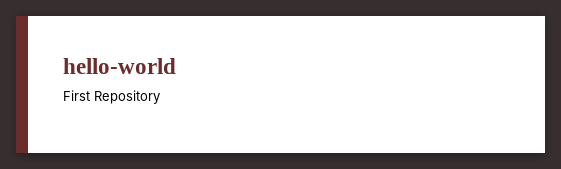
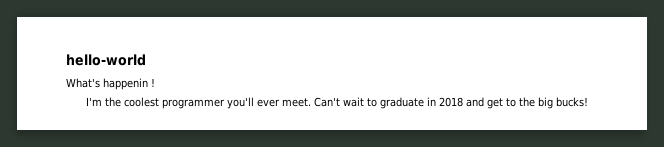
- First Repository
+ What's happenin !
+ I'm the coolest programmer you'll ever meet. Can't wait to graduate in 2018 and get to the big bucks!

